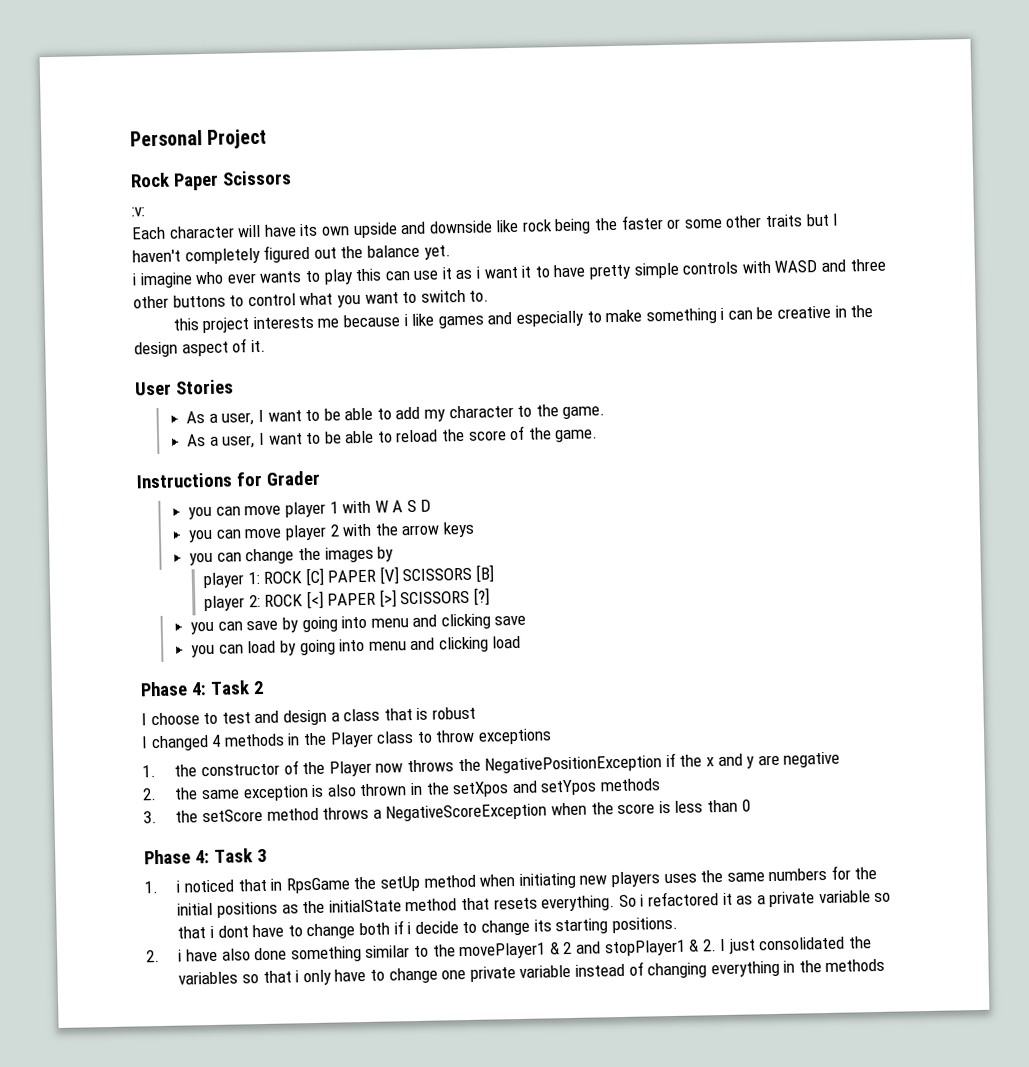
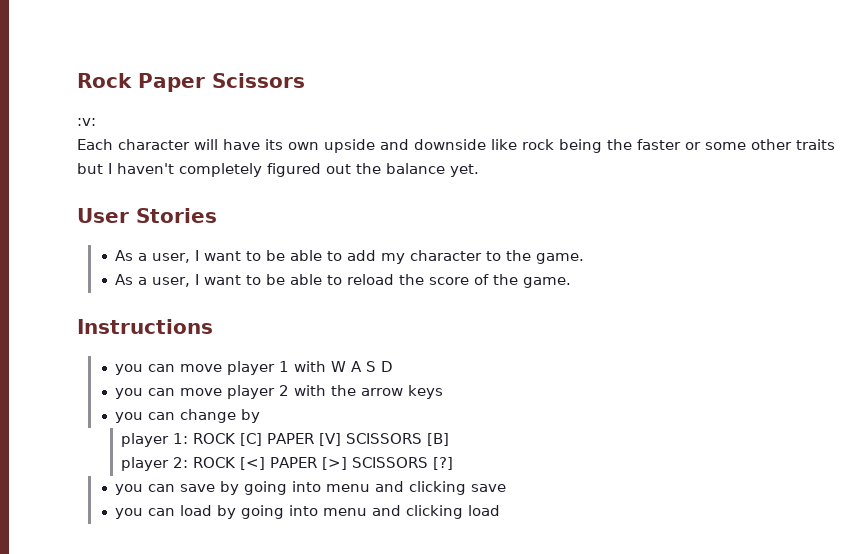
- Personal Project
- i imagine who ever wants to play this can use it as i want it to have pretty simple controls with WASD and three other buttons to control what you want to switch to.
- this project interests me because i like games and especially to make something i can be creative in the design aspect of it.
- Instructions for Grader
+ Instructions
- you can change the images by
+ you can change by
- Phase 4: Task 2
- I choose to test and design a class that is robust
- I changed 4 methods in the Player class to throw exceptions
- 1. the constructor of the Player now throws the NegativePositionException if the x and y are negative
- 2. the same exception is also thrown in the setXpos and setYpos methods
- 3. the setScore method throws a NegativeScoreException when the score is less than 0
- Phase 4: Task 3
- 1. i noticed that in RpsGame the setUp method when initiating new players uses the same numbers for the initial positions as the initialState method that resets everything. So i refactored it as a private variable so that i dont have to change both if i decide to change its starting positions.
- 2. i have also done something similar to the movePlayer1 & 2 and stopPlayer1 & 2. I just consolidated the variables so that i only have to change one private variable instead of changing everything in the methods

